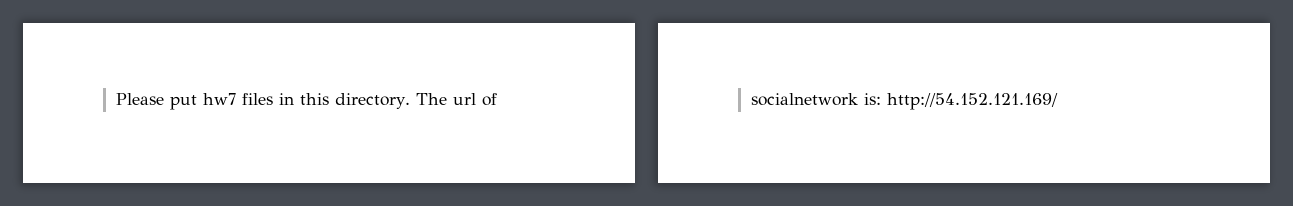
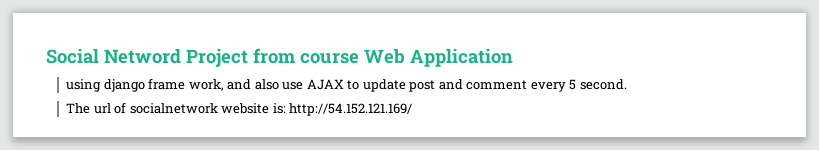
- Please put hw7 files in this directory. The url of socialnetwork is: http://54.152.121.169/
+ Social Netword Project from course Web Application
+ using django frame work, and also use AJAX to update post and comment every 5 second.
+ The url of socialnetwork website is: http://54.152.121.169/

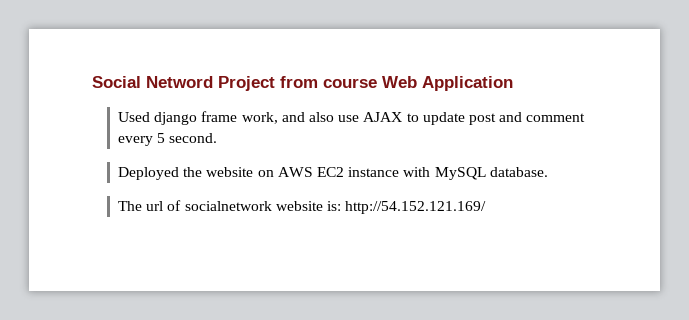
- using django frame work, and also use AJAX to update post and comment every 5 second.
+ Used django frame work, and also use AJAX to update post and comment every 5 second.
+ Deployed the website on AWS EC2 instance with MySQL database.

